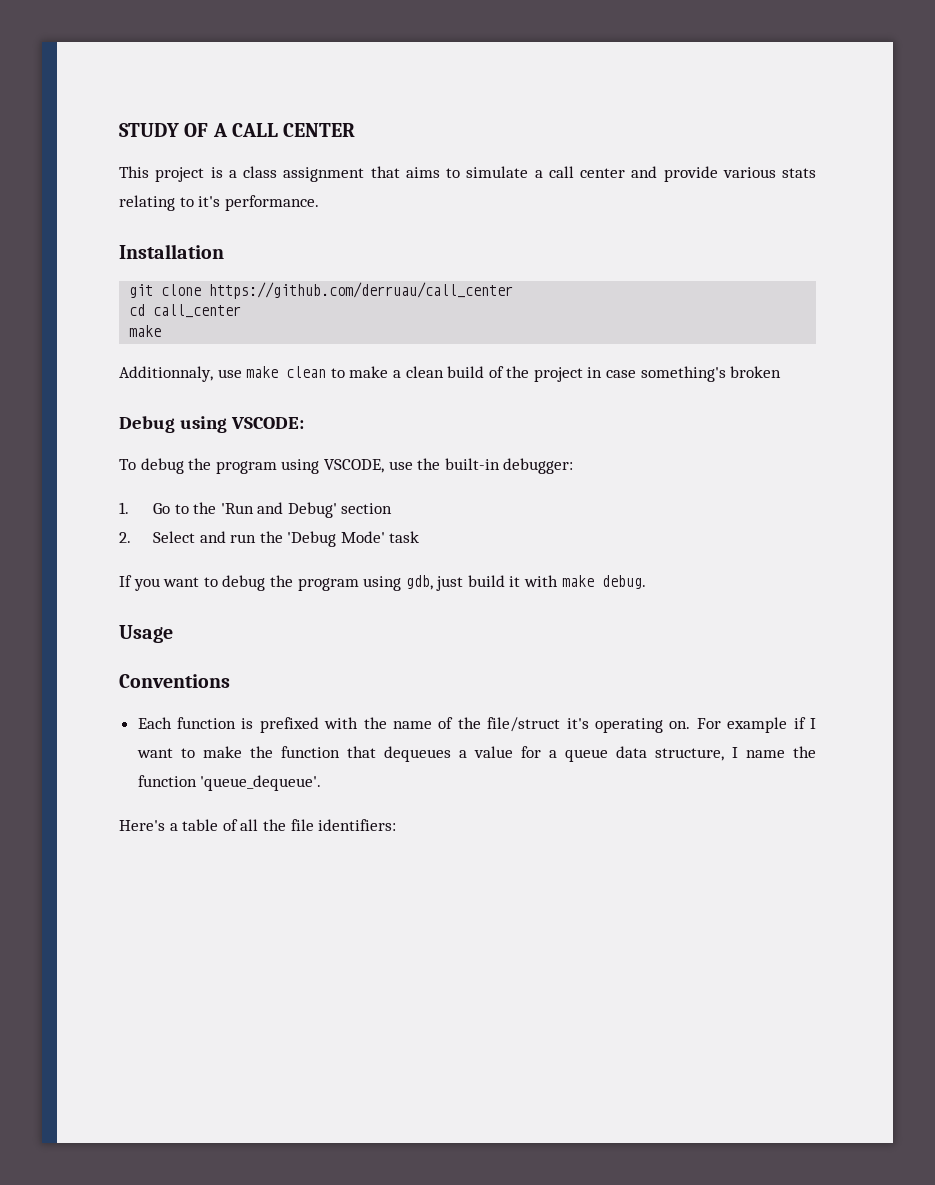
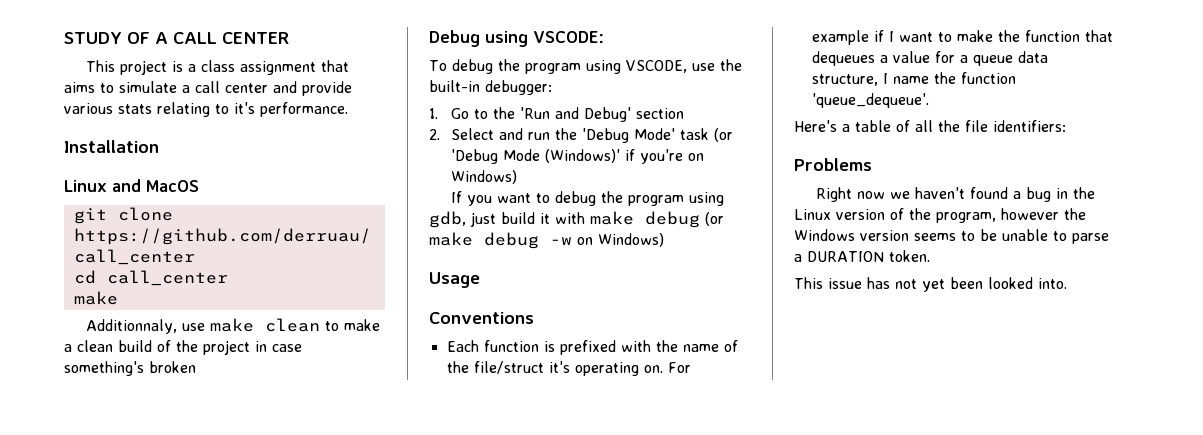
+ Linux and MacOS
- 2. Select and run the 'Debug Mode' task
+ 2. Select and run the 'Debug Mode' task (or 'Debug Mode (Windows)' if you're on Windows)
- If you want to debug the program using gdb, just build it with make debug.
+ If you want to debug the program using gdb, just build it with make debug (or make debug -w on Windows)
+ Problems
+ Right now we haven't found a bug in the Linux version of the program, however the Windows version seems to be unable to parse a DURATION token.
+ This issue has not yet been looked into.

